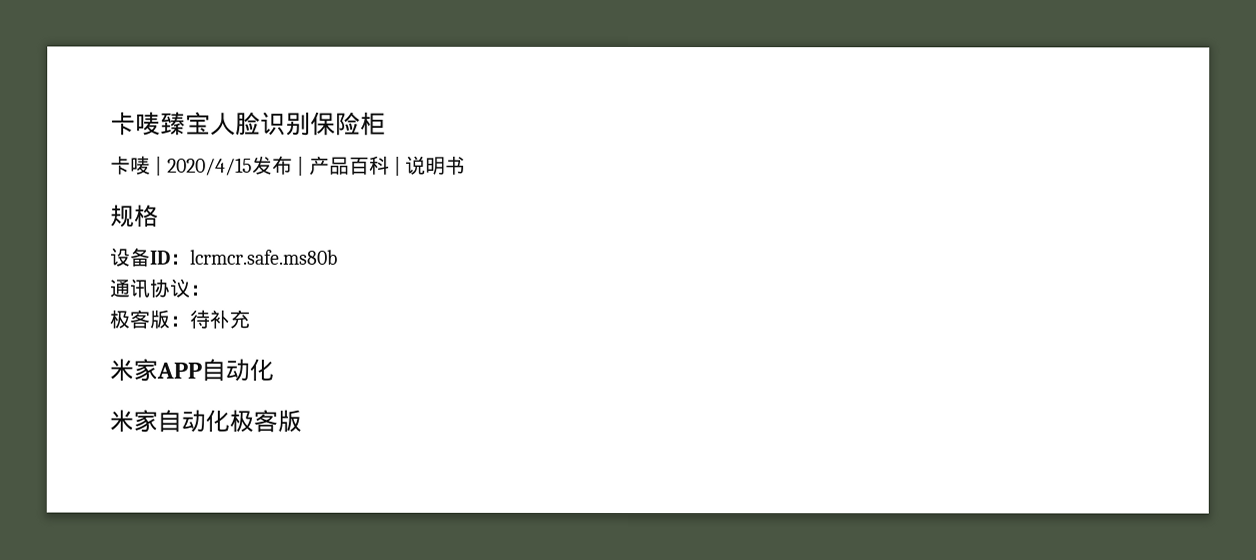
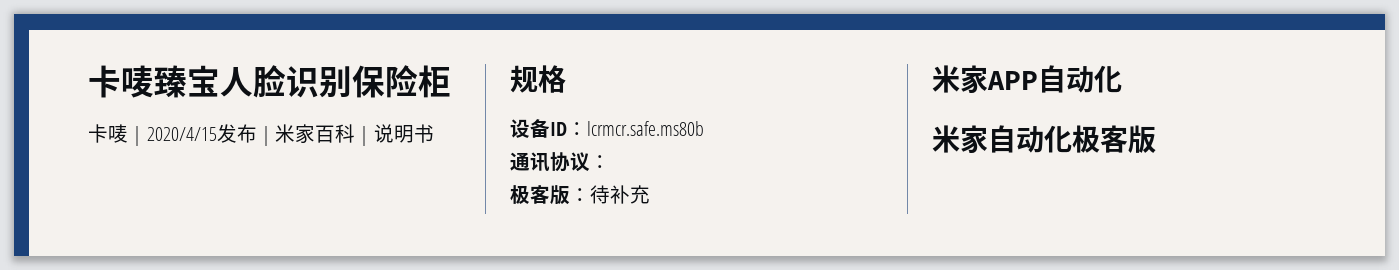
- 卡唛 | 2020/4/15发布 | 产品百科 | 说明书
+ 卡唛 | 2020/4/15发布 | 米家百科 | 说明书

